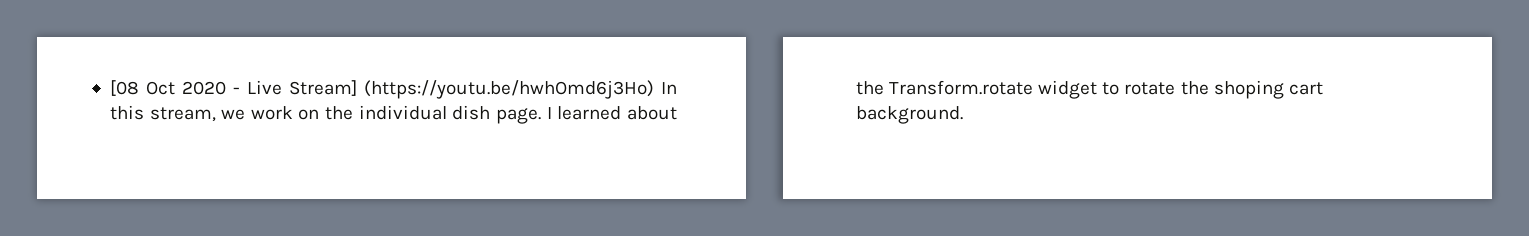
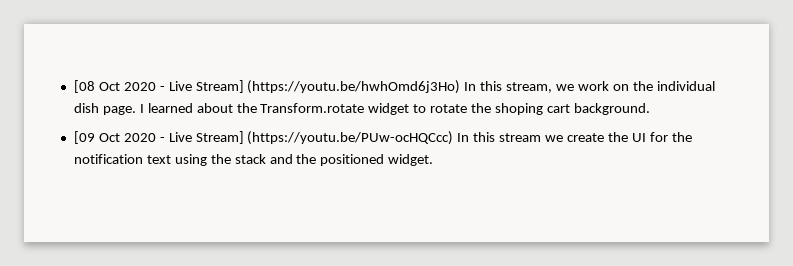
+ [09 Oct 2020 - Live Stream] (https://youtu.be/PUw-ocHQCcc) In this stream we create the UI for the notification text using the stack and the positioned widget.

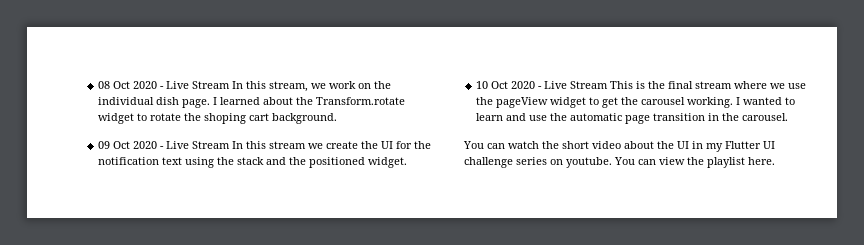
- [08 Oct 2020 - Live Stream] (https://youtu.be/hwhOmd6j3Ho) In this stream, we work on the individual dish page.
+ 08 Oct 2020 - Live Stream In this stream, we work on the individual dish page.
- [09 Oct 2020 - Live Stream] (https://youtu.be/PUw-ocHQCcc) In this stream we create the UI for the notification text using the stack and the positioned widget.
+ 09 Oct 2020 - Live Stream In this stream we create the UI for the notification text using the stack and the positioned widget.
+ 10 Oct 2020 - Live Stream This is the final stream where we use the pageView widget to get the carousel working. I wanted to learn and use the automatic page transition in the carousel.
+ You can watch the short video about the UI in my Flutter UI challenge series on youtube. You can view the playlist here.

